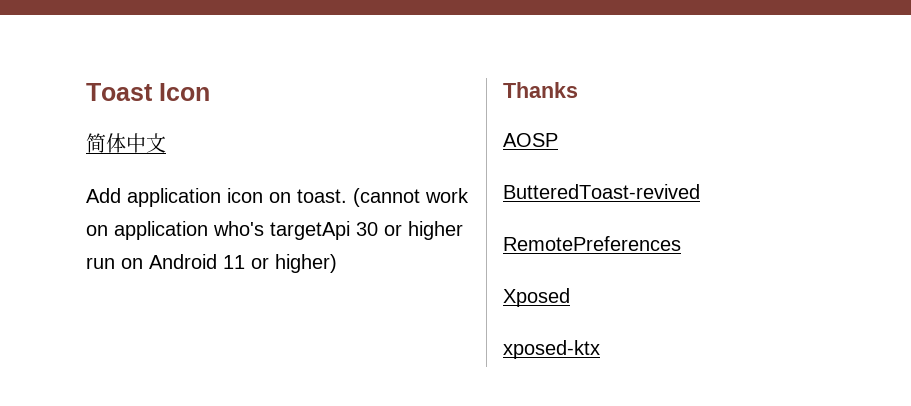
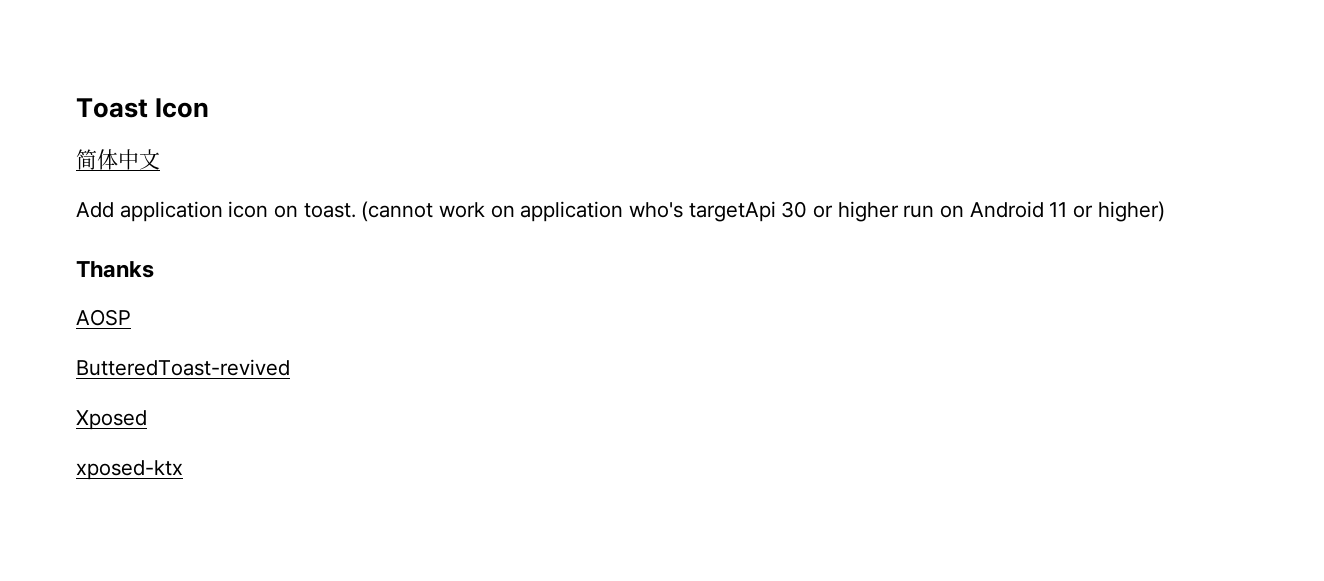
- RemotePreferences

